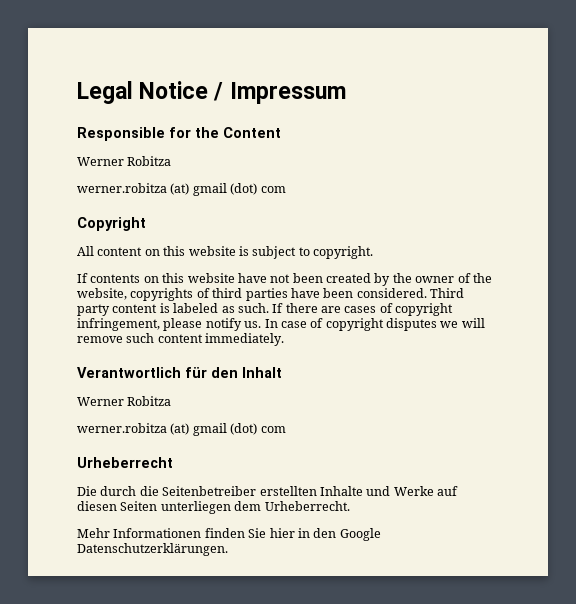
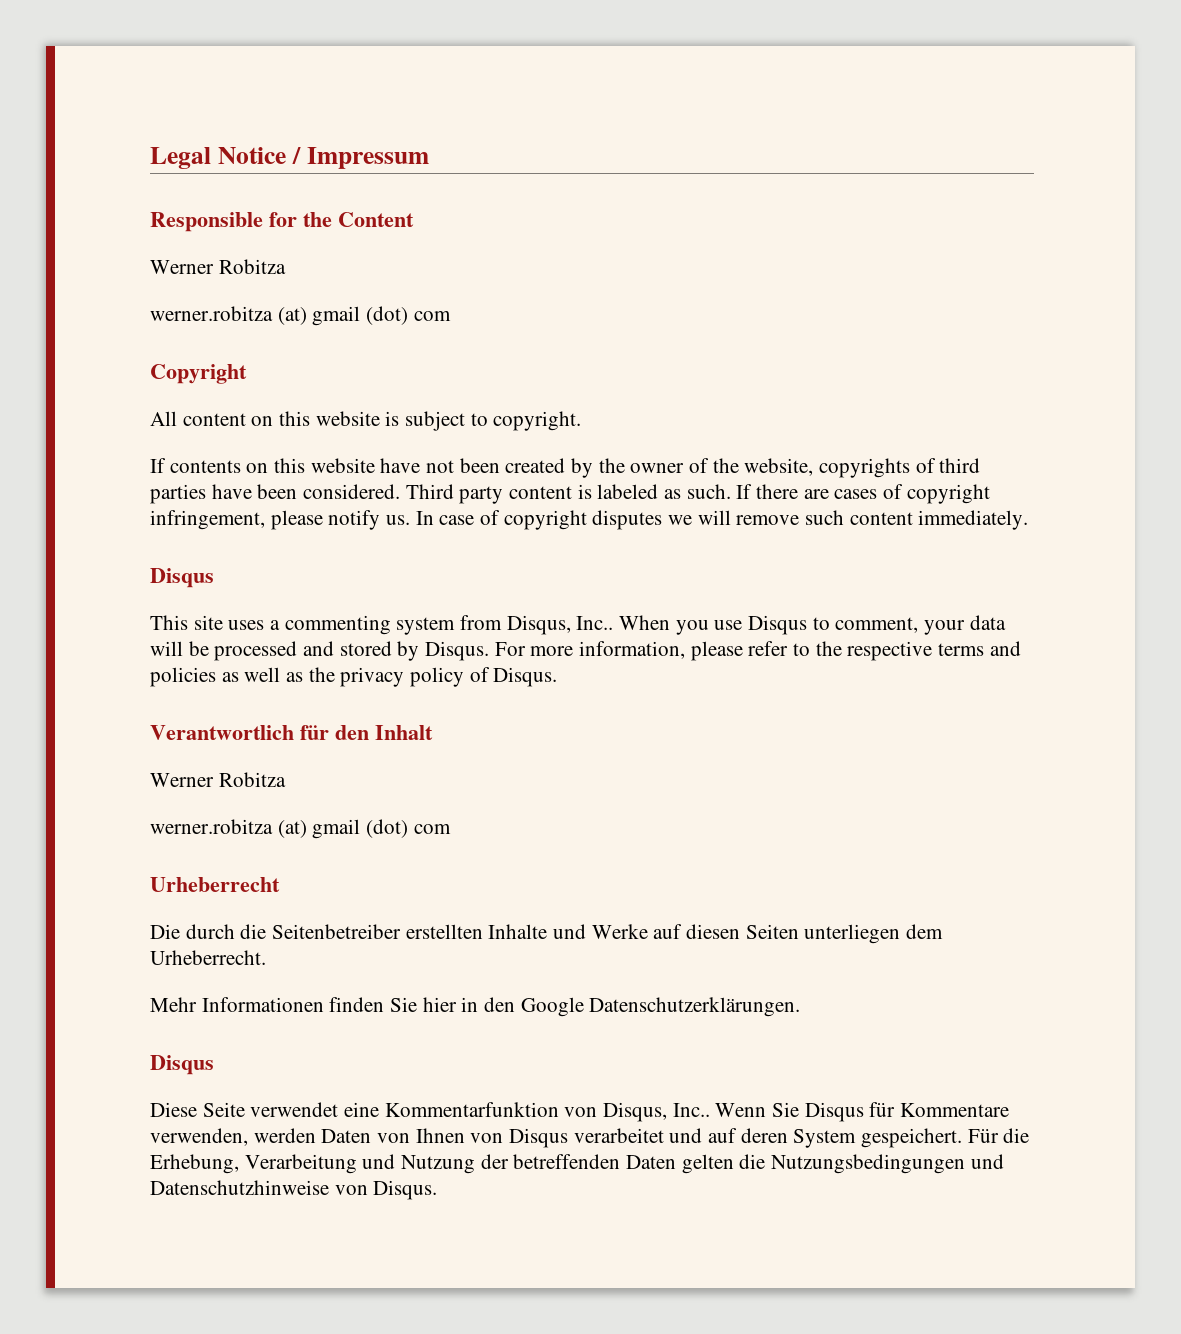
  In case of copyright disputes we will remove such content immediately.
+ Disqus
+ This site uses a commenting system from Disqus, Inc.. When you use Disqus to comment, your data will be processed and stored by Disqus. For more information, please refer to the respective terms and policies as well as the privacy policy of Disqus.
  Mehr Informationen finden Sie hier in den Google Datenschutzerklärungen.
+ Disqus
+ Diese Seite verwendet eine Kommentarfunktion von Disqus, Inc.. Wenn Sie Disqus für Kommentare verwenden, werden Daten von Ihnen von Disqus verarbeitet und auf deren System gespeichert. Für die Erhebung, Verarbeitung und Nutzung der betreffenden Daten gelten die Nutzungsbedingungen und Datenschutzhinweise von Disqus.

